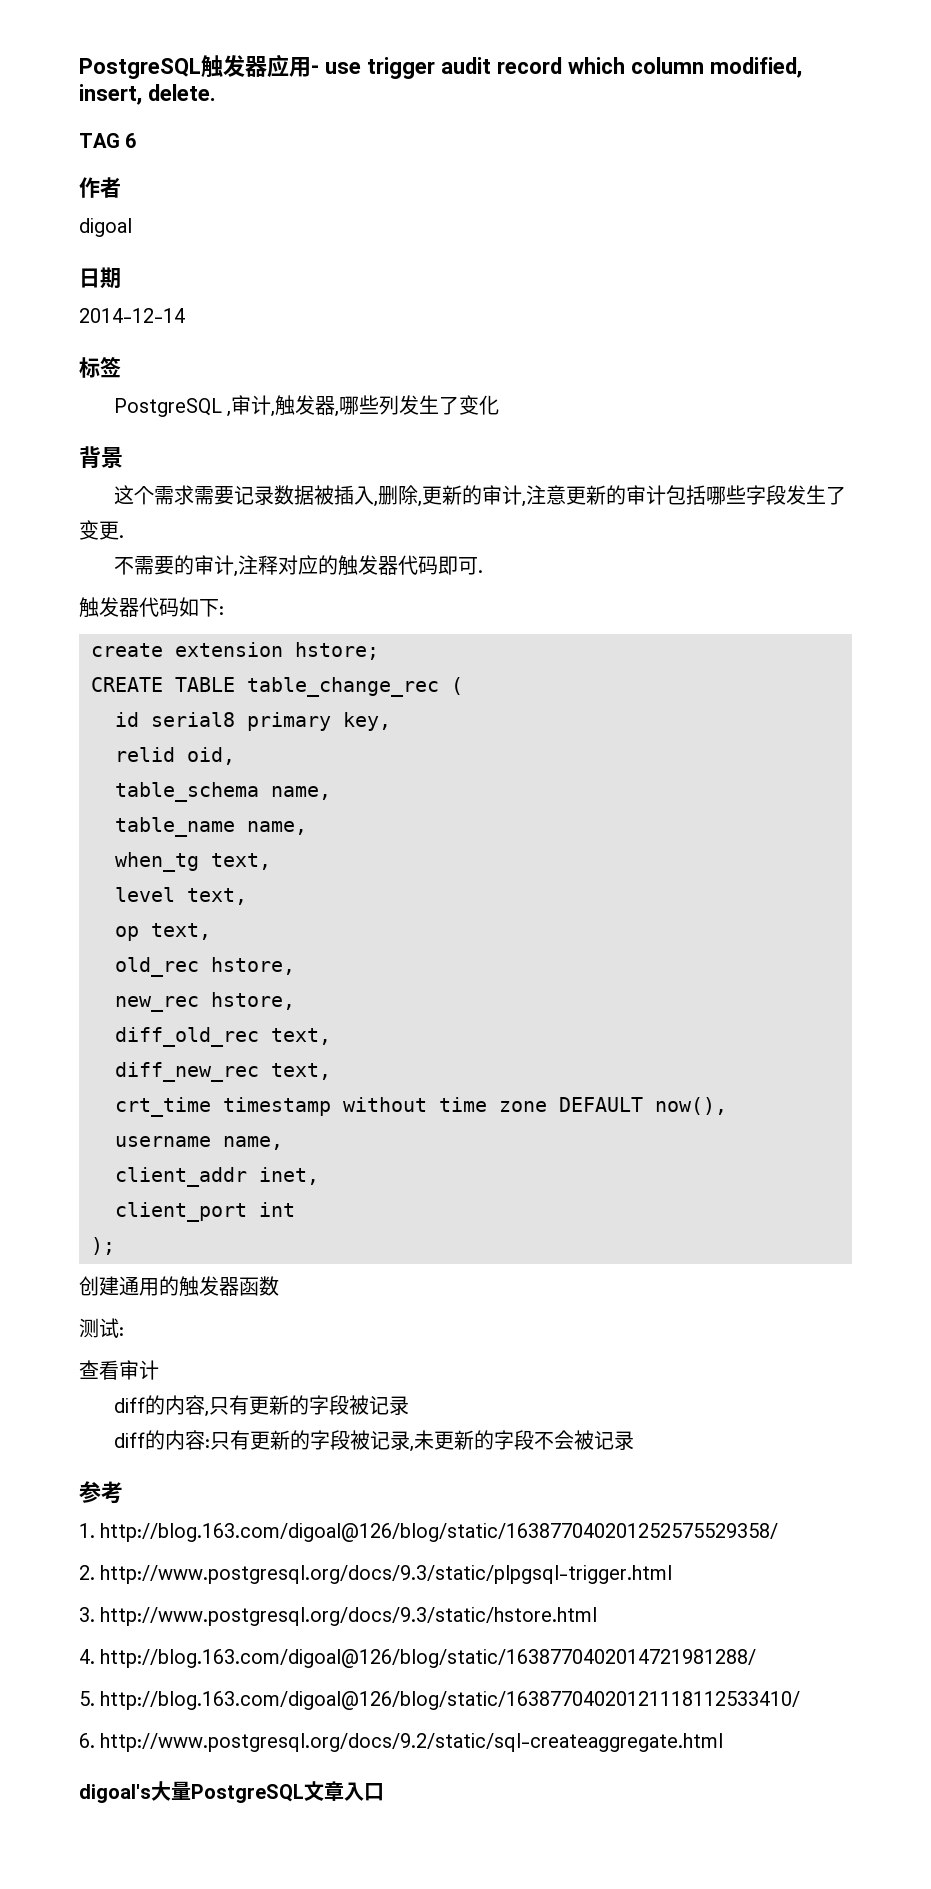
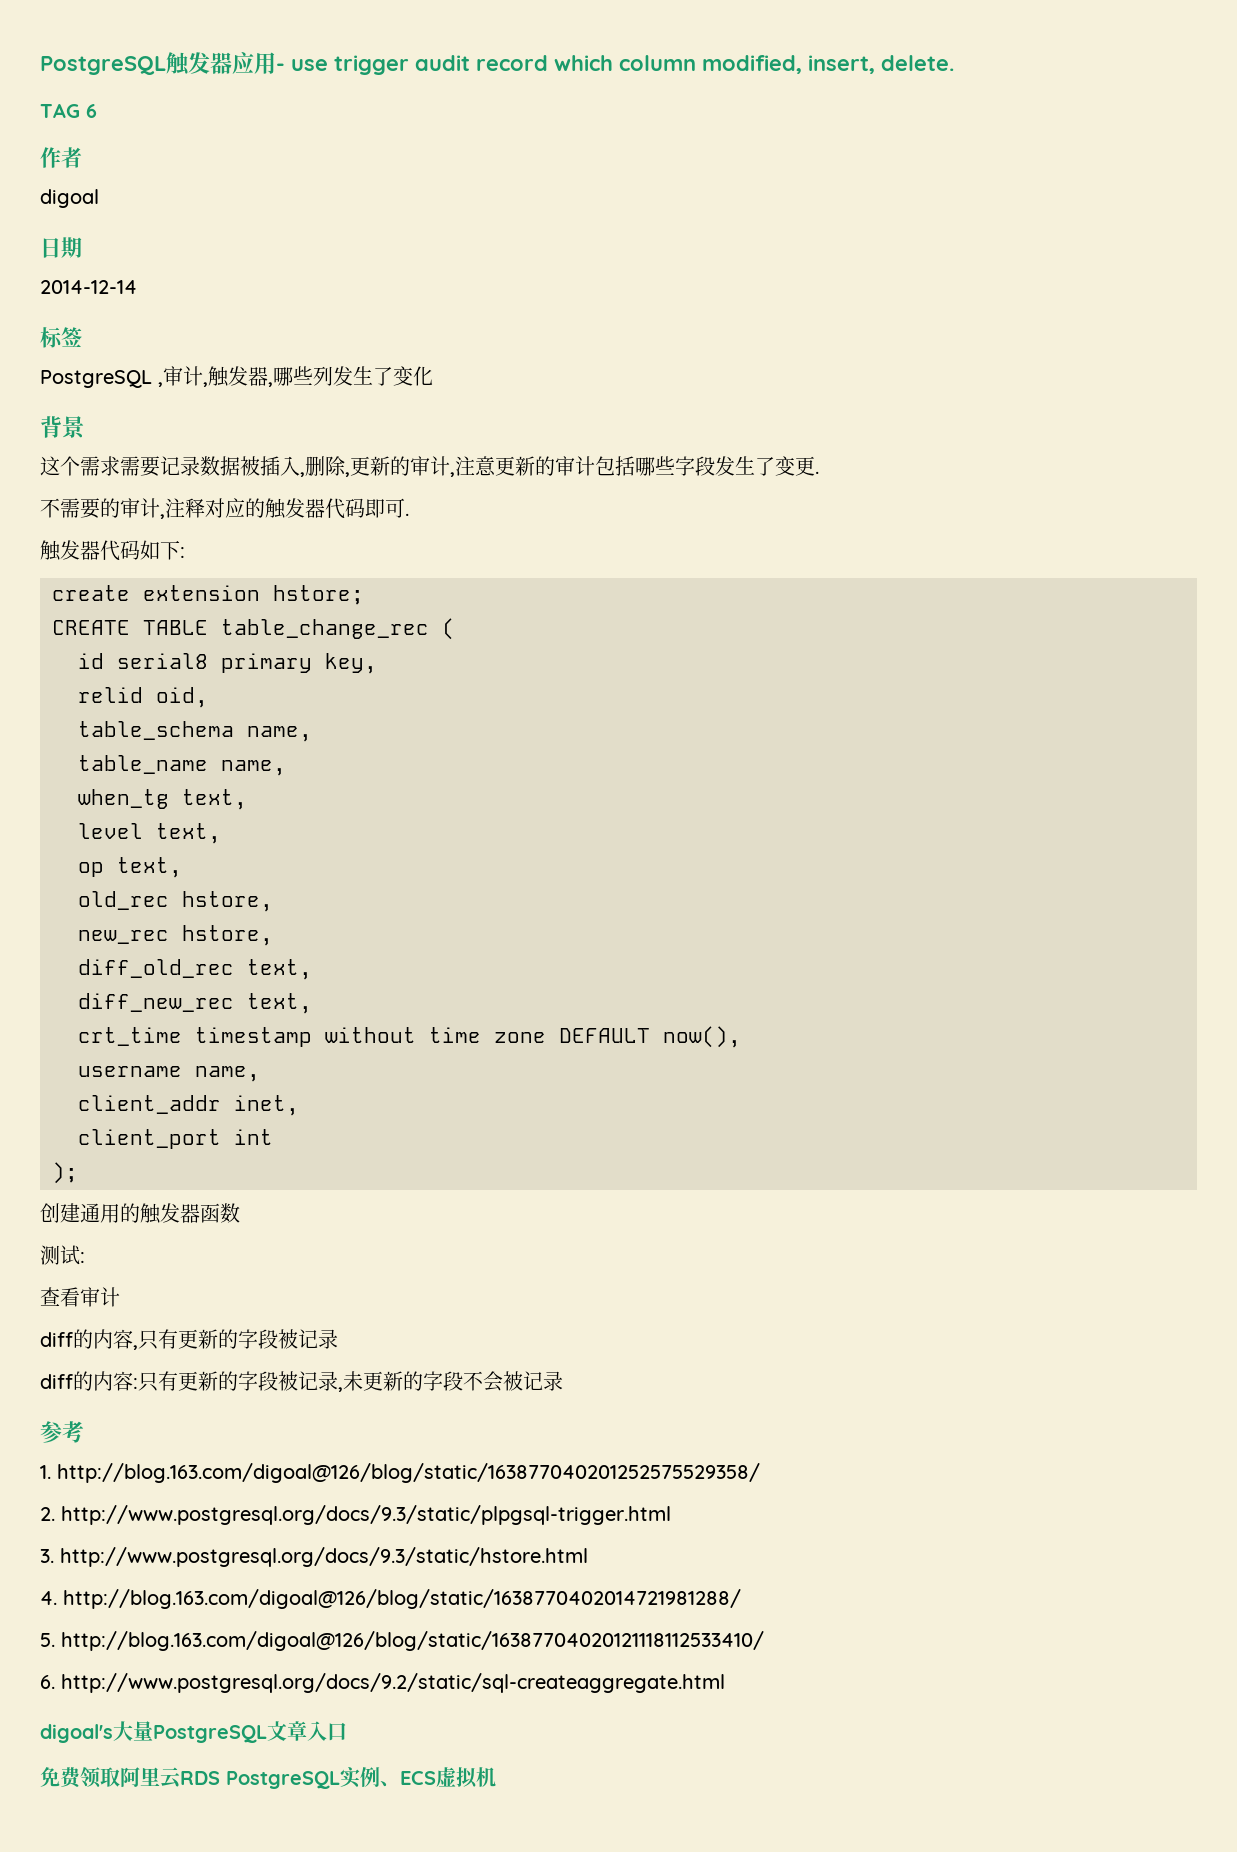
+ 免费领取阿里云RDS PostgreSQL实例、ECS虚拟机

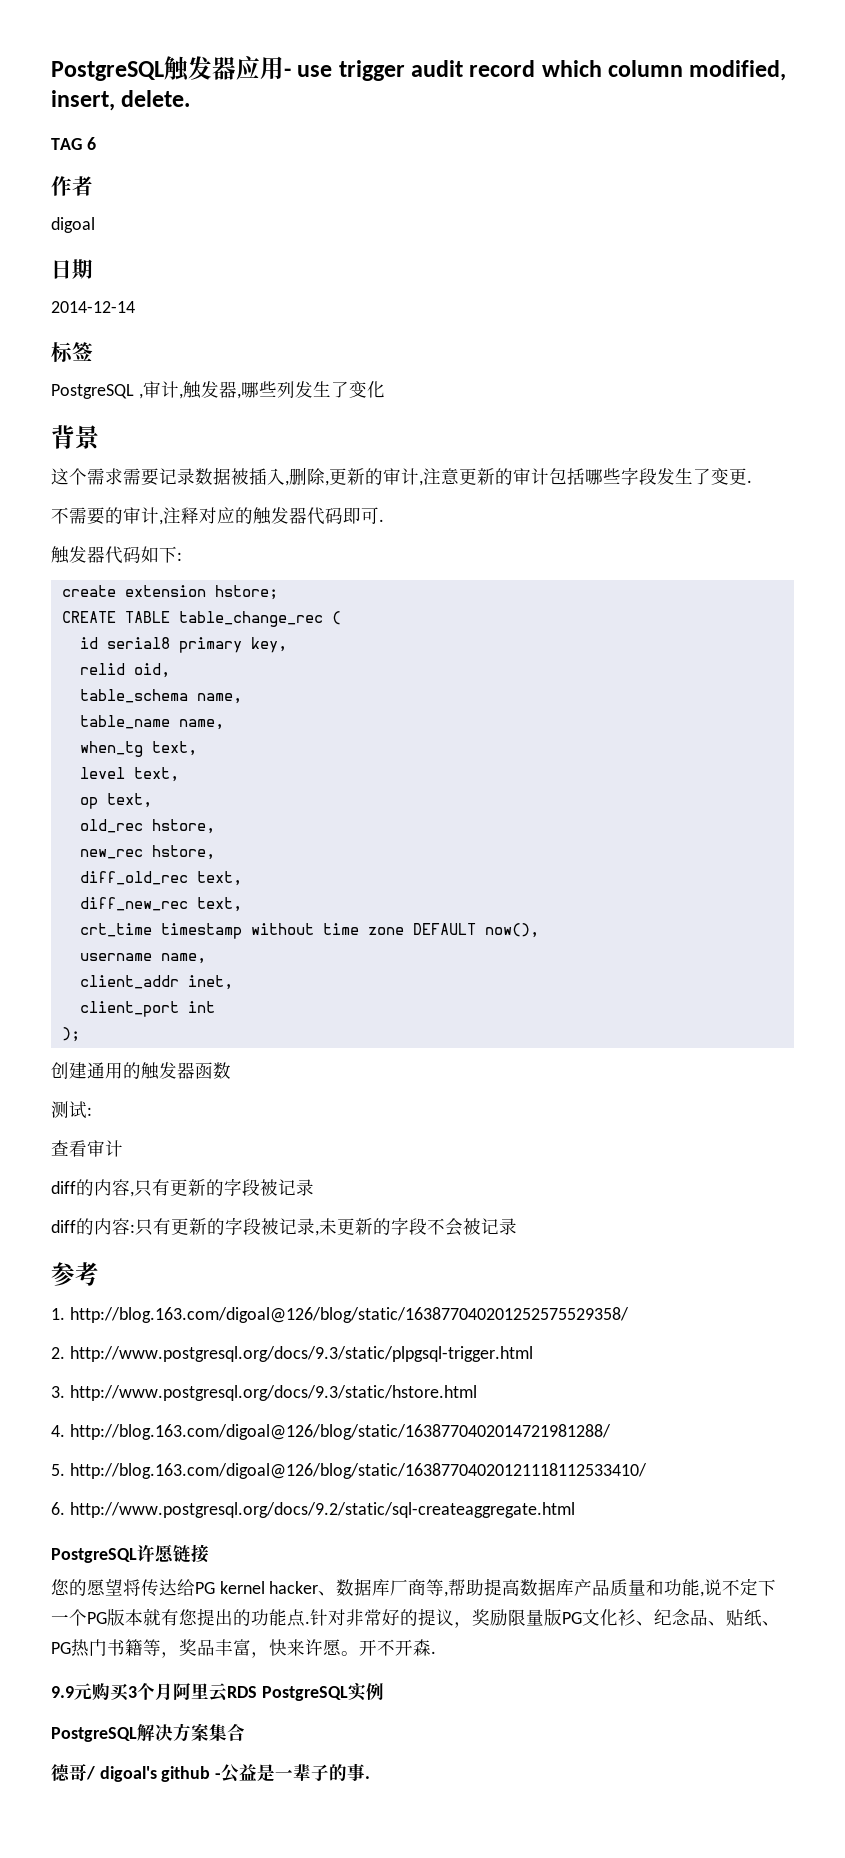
- digoal's大量PostgreSQL文章入口
- 免费领取阿里云RDS PostgreSQL实例、ECS虚拟机
+ PostgreSQL许愿链接
+ 您的愿望将传达给PG kernel hacker、数据库厂商等,帮助提高数据库产品质量和功能,说不定下一个PG版本就有您提出的功能点.针对非常好的提议，奖励限量版PG文化衫、纪念品、贴纸、PG热门书籍等，奖品丰富，快来许愿。开不开森.
+ 9.9元购买3个月阿里云RDS PostgreSQL实例
+ PostgreSQL解决方案集合
+ 德哥/ digoal's github -公益是一辈子的事.

